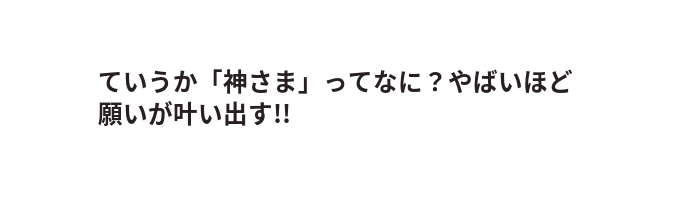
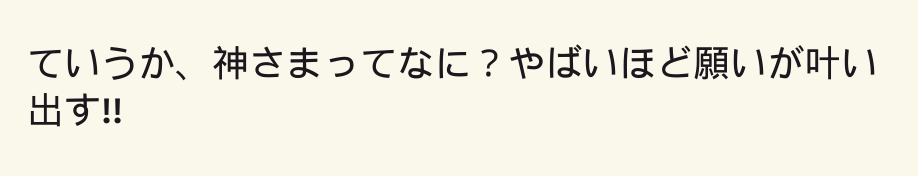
- ていうか「神さま」ってなに？
+ ていうか、神さまってなに？

